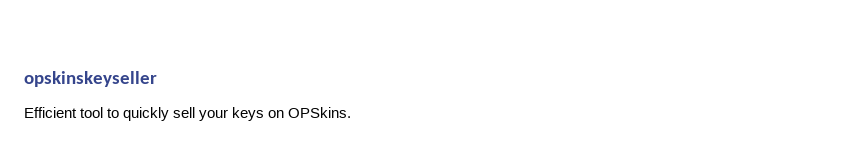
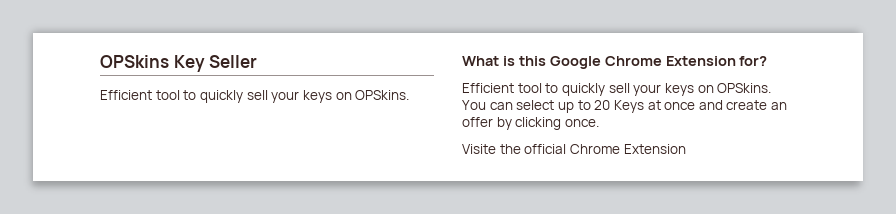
- opskinskeyseller
+ OPSkins Key Seller
  Efficient tool to quickly sell your keys on OPSkins.
+ What is this Google Chrome Extension for?
+ Efficient tool to quickly sell your keys on OPSkins. You can select up to 20 Keys at once and create an offer by clicking once.
+ Visite the official Chrome Extension

